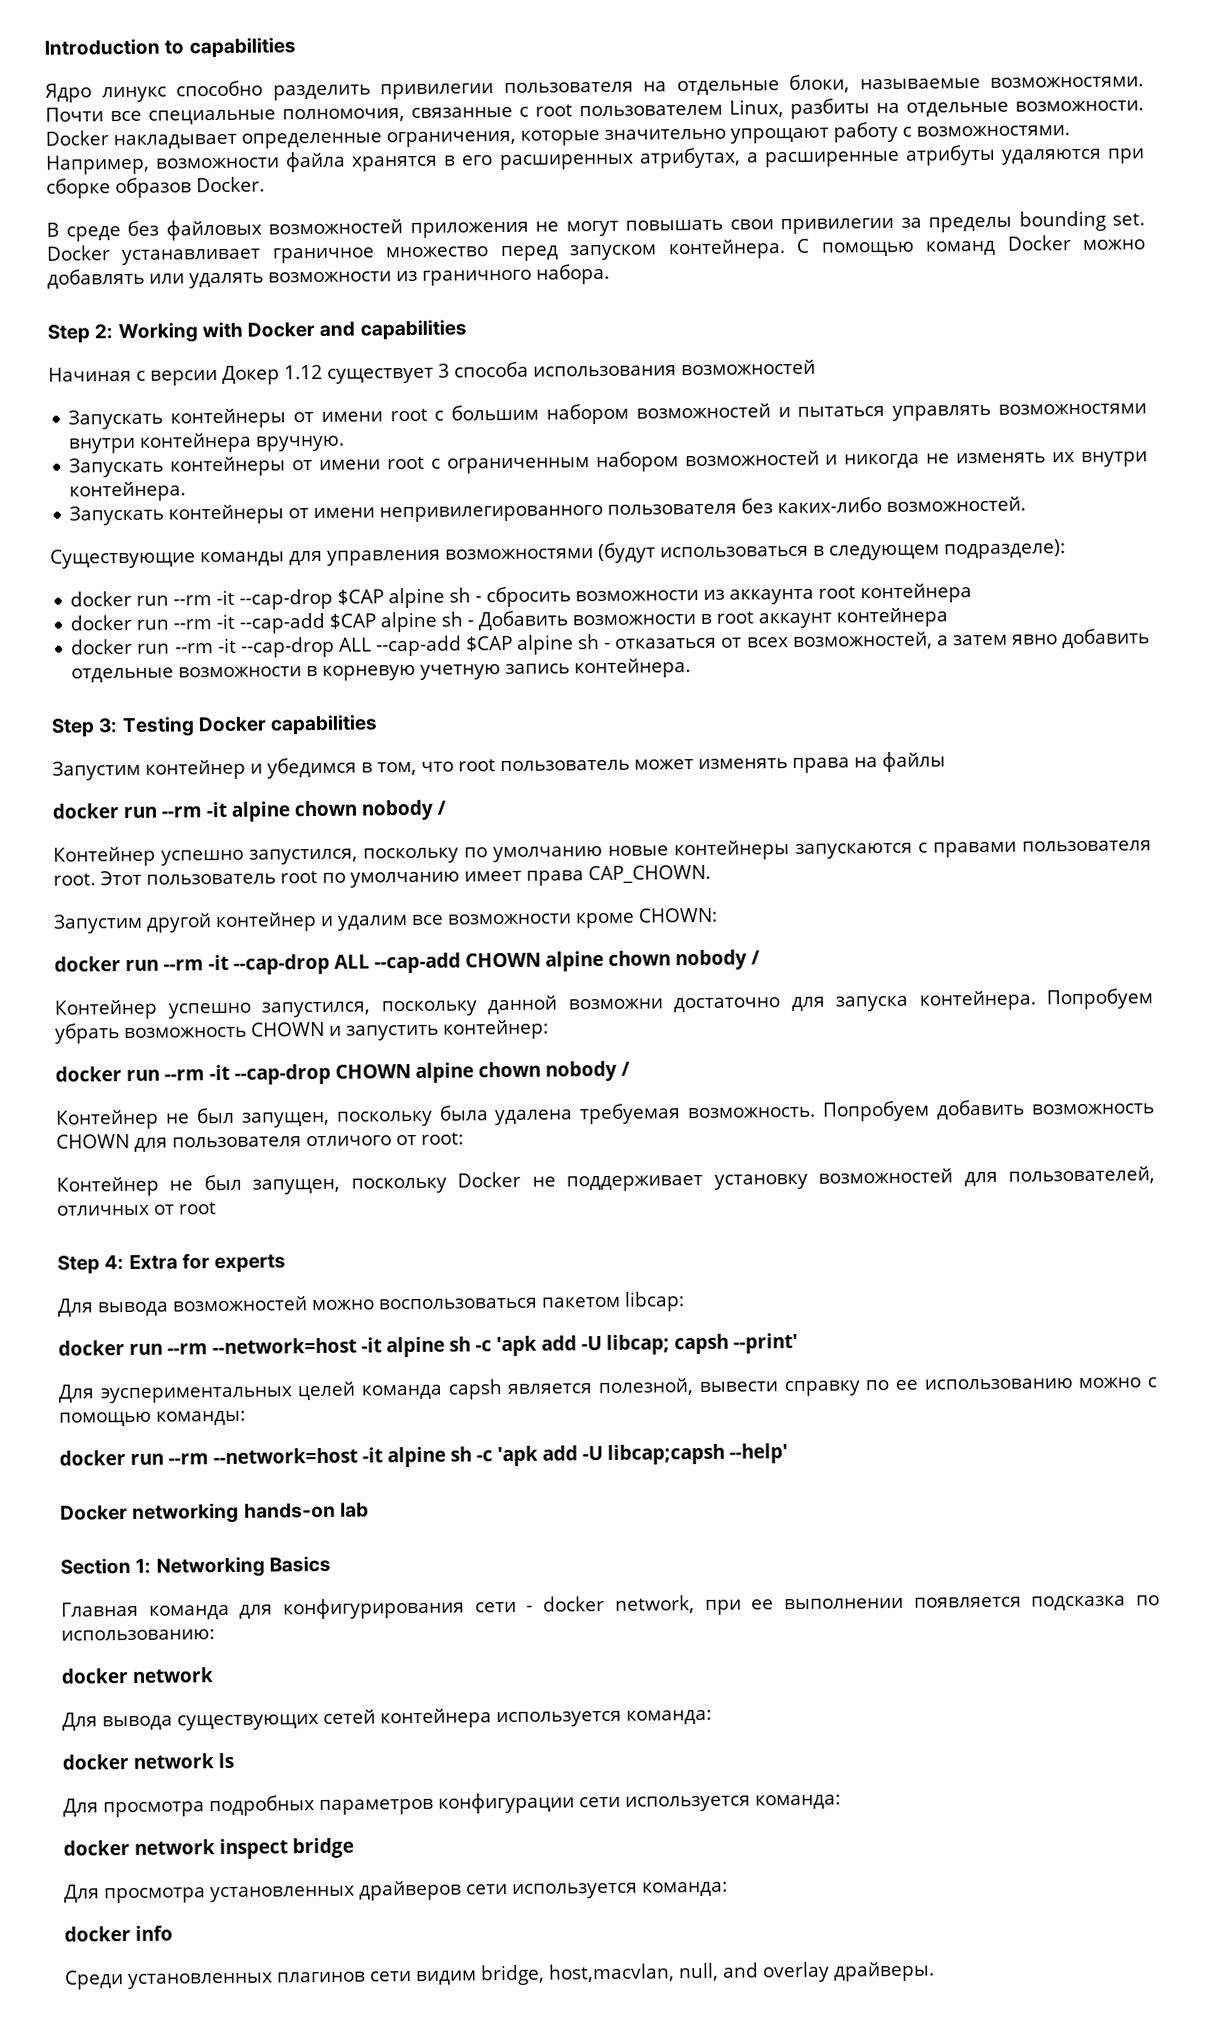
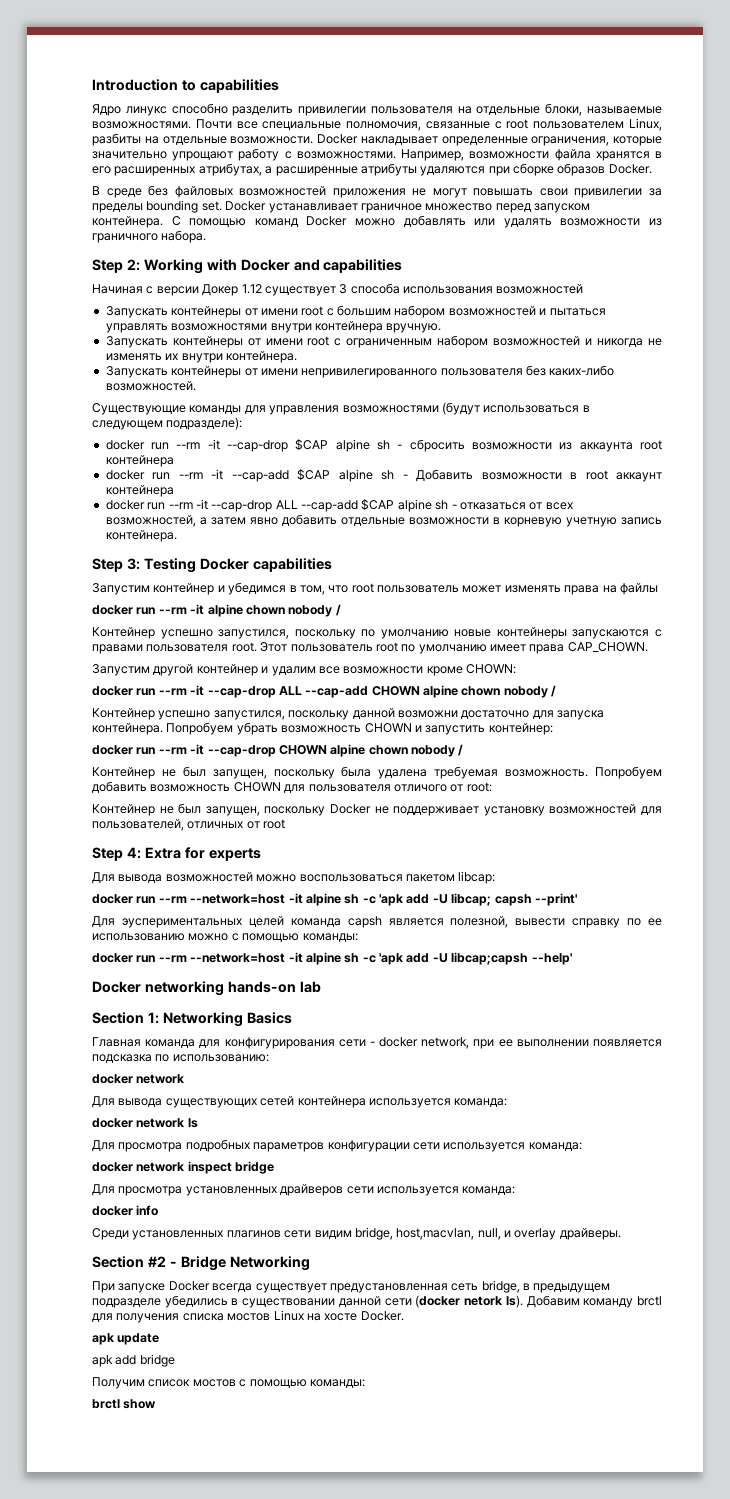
- Среди установленных плагинов сети видим bridge, host,macvlan, null, and overlay драйверы.
+ Среди установленных плагинов сети видим bridge, host,macvlan, null, и overlay драйверы.
+ Section #2 - Bridge Networking
+ При запуске Docker всегда существует предустановленная сеть bridge, в предыдущем подразделе убедились в существовании данной сети (docker netork ls). Добавим команду brctl для получения списка мостов Linux на хосте Docker.
+ apk update
+ apk add bridge
+ Получим список мостов с помощью команды:
+ brctl show

